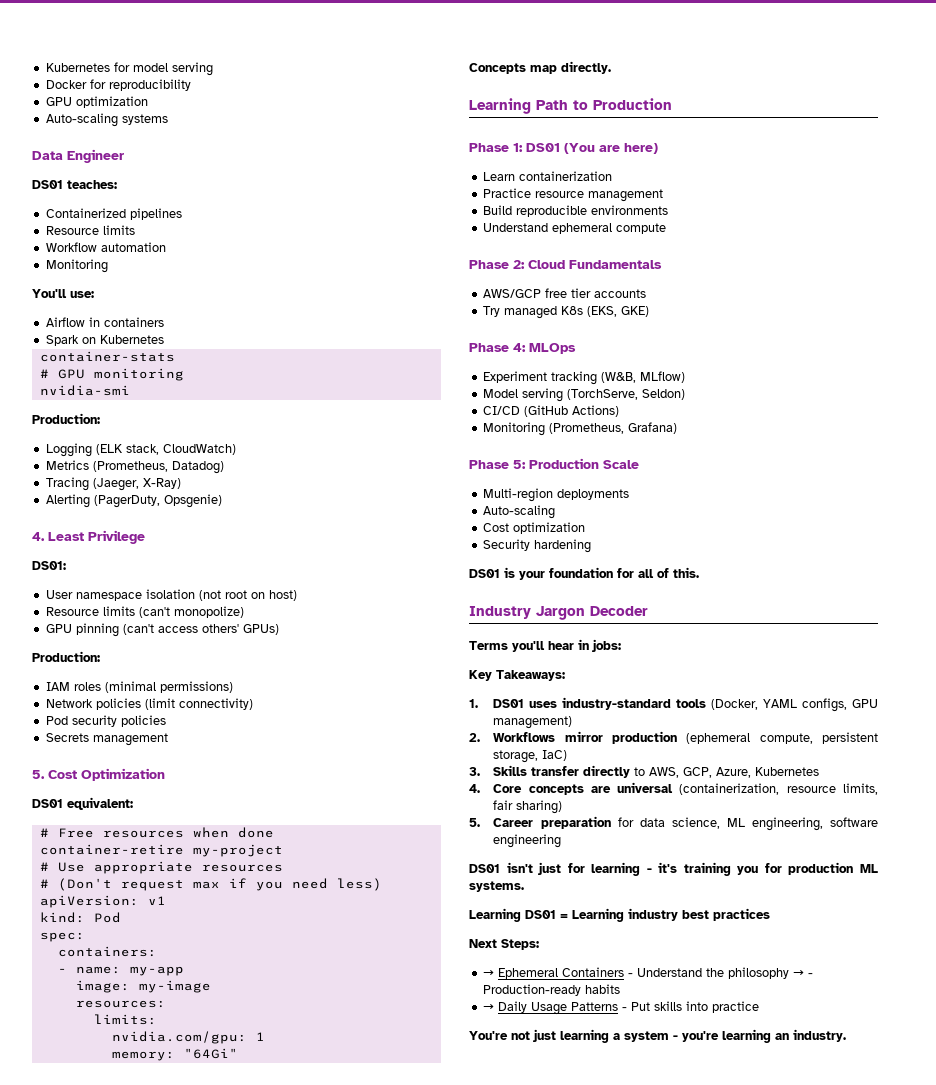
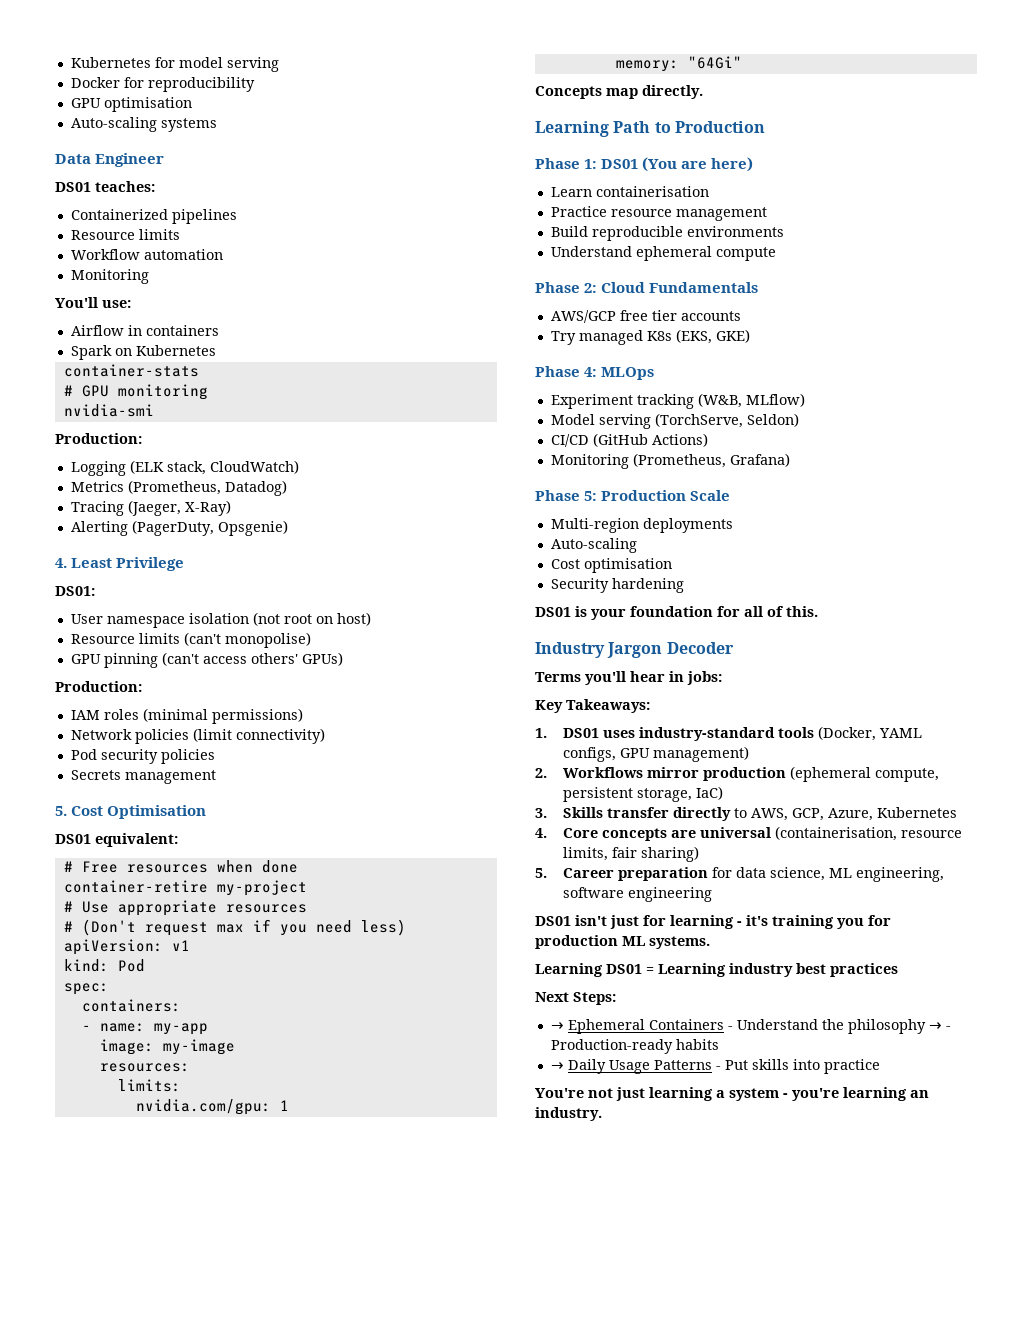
- GPU optimization
+ GPU optimisation
- Resource limits (can't monopolize)
+ Resource limits (can't monopolise)
- 5. Cost Optimization
+ 5. Cost Optimisation
- Learn containerization
+ Learn containerisation
- Cost optimization
+ Cost optimisation
- 4. Core concepts are universal (containerization, resource limits, fair sharing)
+ 4. Core concepts are universal (containerisation, resource limits, fair sharing)

